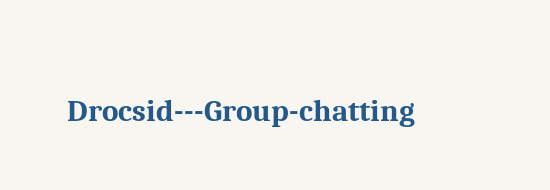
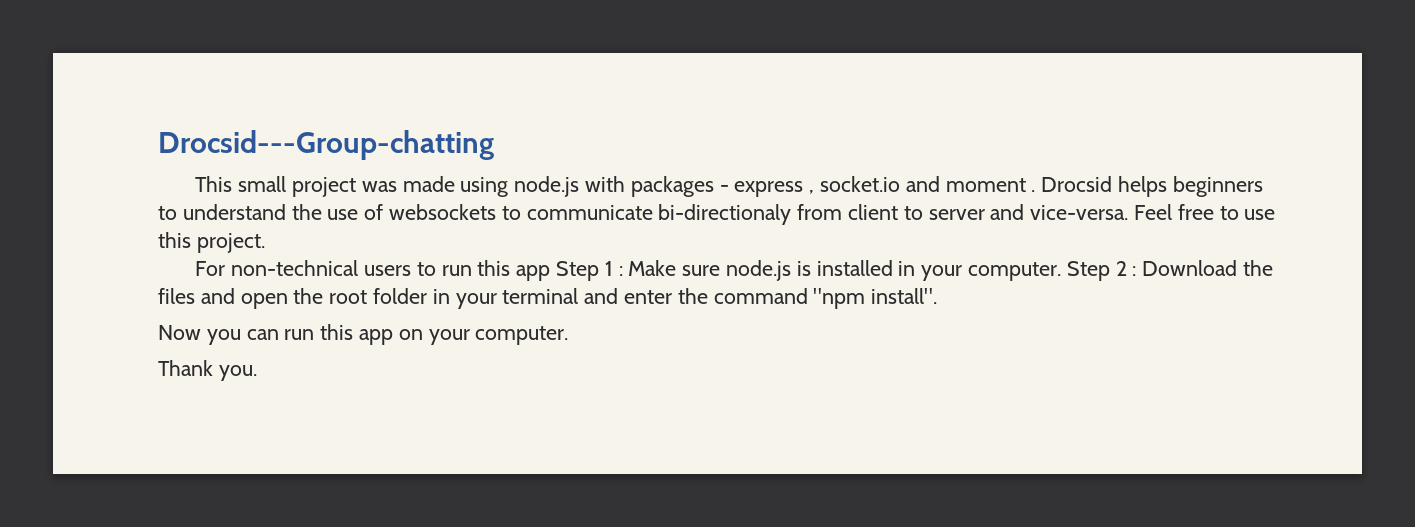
+ This small project was made using node.js with packages - express , socket.io and moment . Drocsid helps beginners to understand the use of websockets to communicate bi-directionaly from client to server and vice-versa. Feel free to use this project.
+ For non-technical users to run this app Step 1 : Make sure node.js is installed in your computer. Step 2 : Download the files and open the root folder in your terminal and enter the command "npm install".
+ Now you can run this app on your computer.
+ Thank you.

